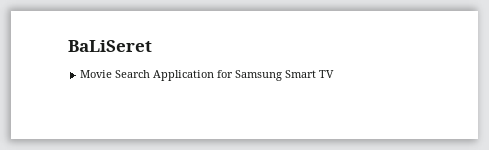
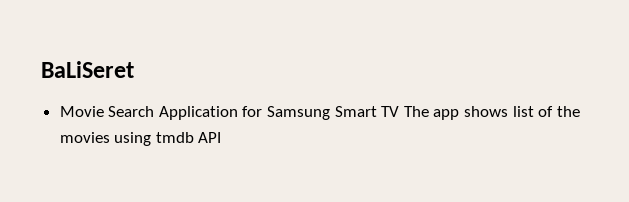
- Movie Search Application for Samsung Smart TV
+ Movie Search Application for Samsung Smart TV The app shows list of the movies using tmdb API

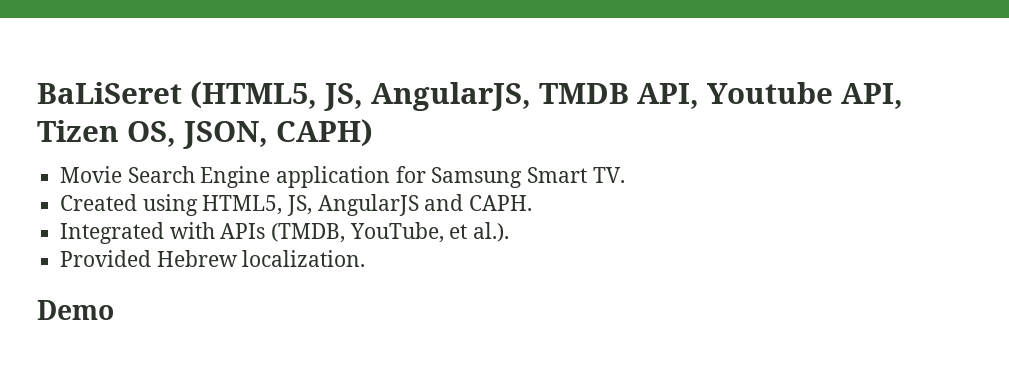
- BaLiSeret
+ BaLiSeret (HTML5, JS, AngularJS, TMDB API, Youtube API, Tizen OS, JSON, CAPH)
- Movie Search Application for Samsung Smart TV The app shows list of the movies using tmdb API
+ Movie Search Engine application for Samsung Smart TV.
+ Created using HTML5, JS, AngularJS and CAPH.
+ Integrated with APIs (TMDB, YouTube, et al.).
+ Provided Hebrew localization.
+ Demo

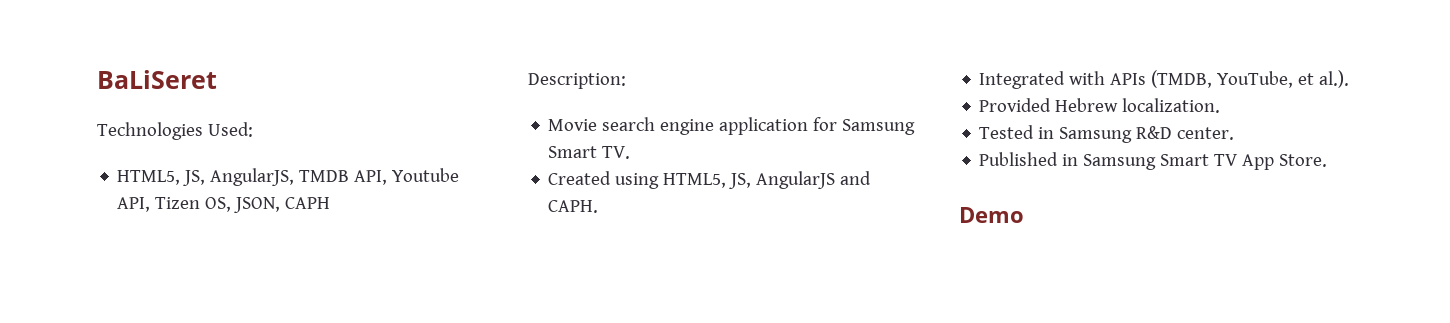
- BaLiSeret (HTML5, JS, AngularJS, TMDB API, Youtube API, Tizen OS, JSON, CAPH)
+ BaLiSeret
+ Technologies Used:
+ HTML5, JS, AngularJS, TMDB API, Youtube API, Tizen OS, JSON, CAPH
+ Description:
- Movie Search Engine application for Samsung Smart TV.
+ Movie search engine application for Samsung Smart TV.
+ Tested in Samsung R&D center.
+ Published in Samsung Smart TV App Store.

